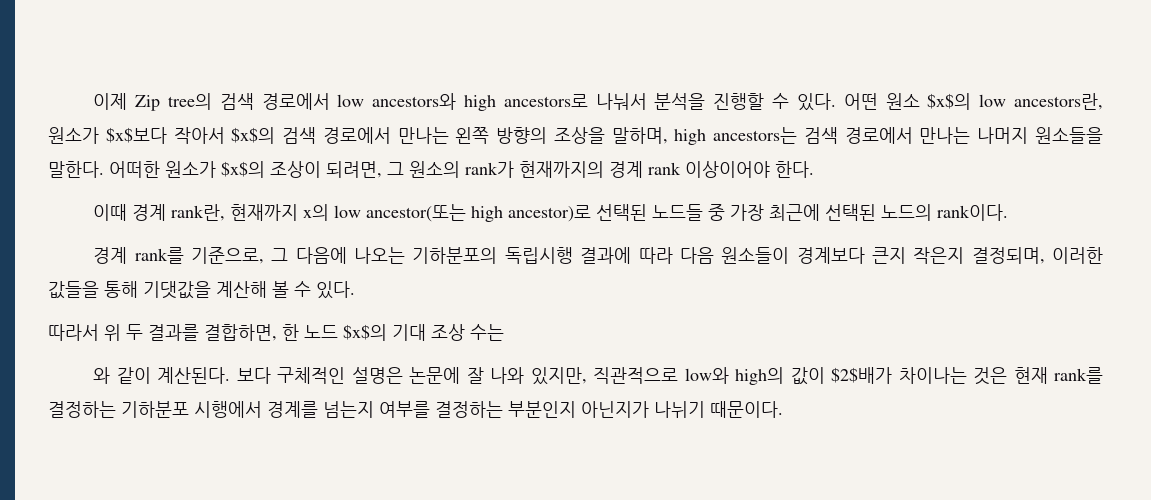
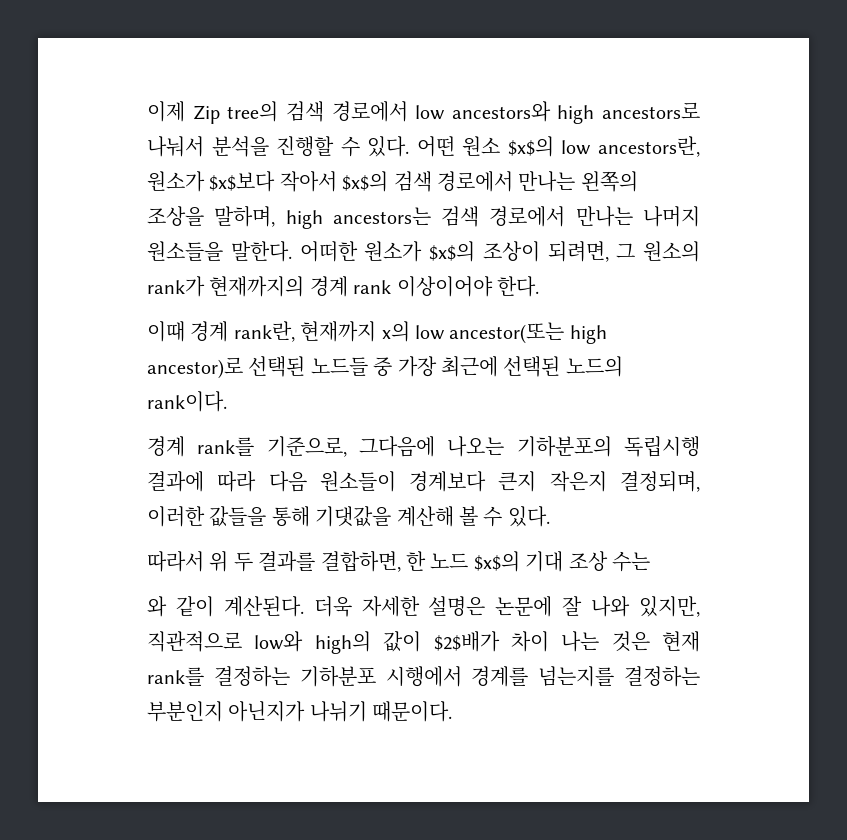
- 어떤 원소 $x$의 low ancestors란, 원소가 $x$보다 작아서 $x$의 검색 경로에서 만나는 왼쪽 방향의 조상을 말하며, high ancestors는 검색 경로에서 만나는 나머지 원소들을 말한다.
+ 어떤 원소 $x$의 low ancestors란, 원소가 $x$보다 작아서 $x$의 검색 경로에서 만나는 왼쪽의 조상을 말하며, high ancestors는 검색 경로에서 만나는 나머지 원소들을 말한다.
- 경계 rank를 기준으로, 그 다음에 나오는 기하분포의 독립시행 결과에 따라 다음 원소들이 경계보다 큰지 작은지 결정되며, 이러한 값들을 통해 기댓값을 계산해 볼 수 있다.
+ 경계 rank를 기준으로, 그다음에 나오는 기하분포의 독립시행 결과에 따라 다음 원소들이 경계보다 큰지 작은지 결정되며, 이러한 값들을 통해 기댓값을 계산해 볼 수 있다.
- 보다 구체적인 설명은 논문에 잘 나와 있지만, 직관적으로 low와 high의 값이 $2$배가 차이나는 것은 현재 rank를 결정하는 기하분포 시행에서 경계를 넘는지 여부를 결정하는 부분인지 아닌지가 나뉘기 때문이다.
+ 더욱 자세한 설명은 논문에 잘 나와 있지만, 직관적으로 low와 high의 값이 $2$배가 차이 나는 것은 현재 rank를 결정하는 기하분포 시행에서 경계를 넘는지를 결정하는 부분인지 아닌지가 나뉘기 때문이다.

